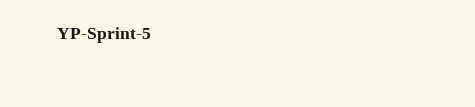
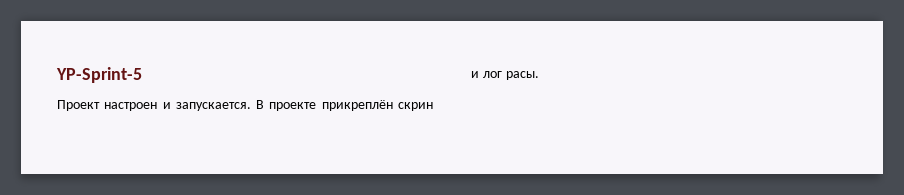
+ Проект настроен и запускается. В проекте прикреплён скрин и лог расы.

